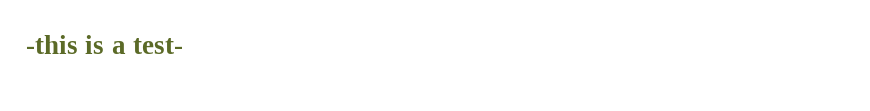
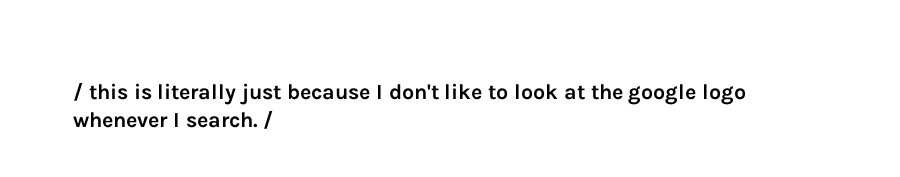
- -this is a test-
+ / this is literally just because I don't like to look at the google logo whenever I search. /

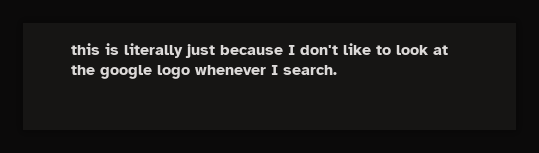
- / this is literally just because I don't like to look at the google logo whenever I search. /
+ this is literally just because I don't like to look at the google logo whenever I search.

